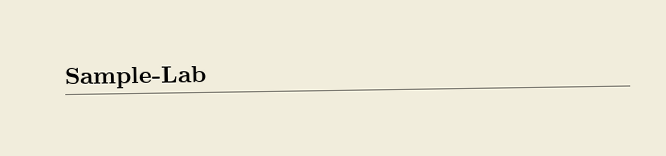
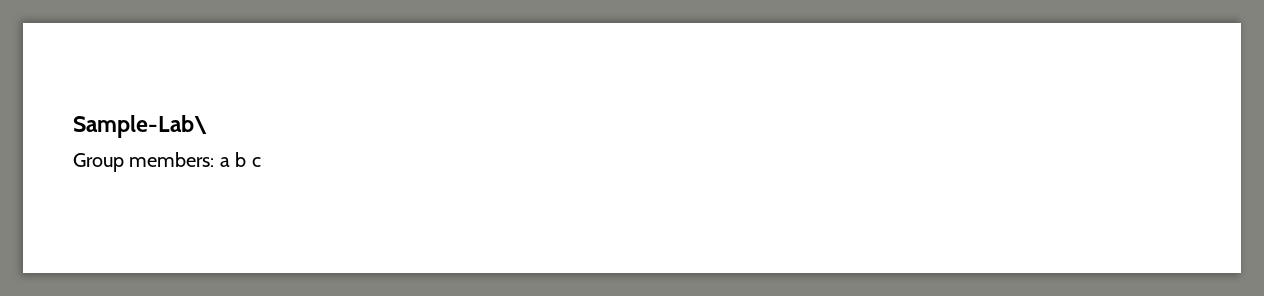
- Sample-Lab
+ Sample-Lab\
+ Group members: a b c

